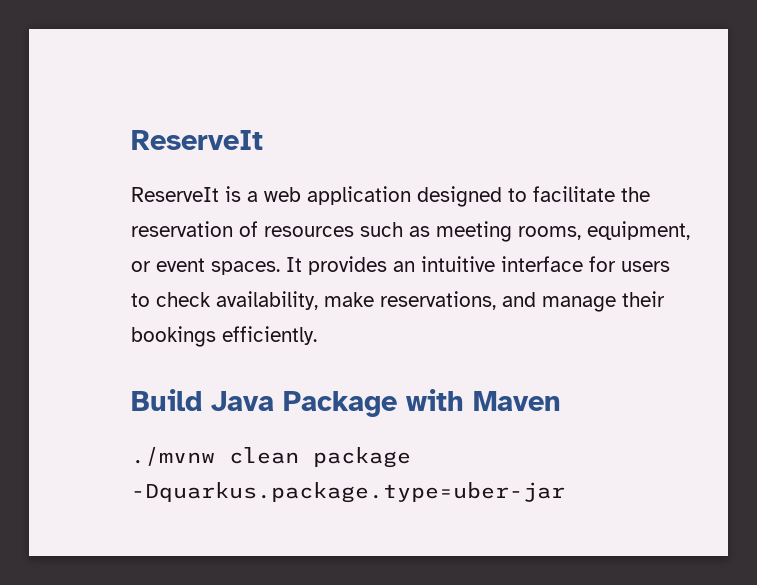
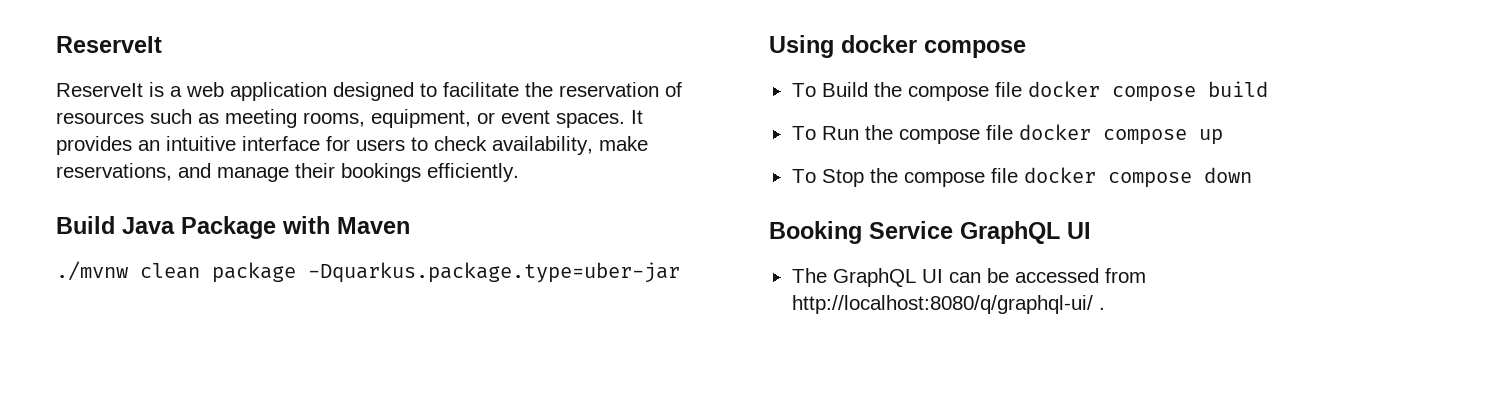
+ Using docker compose
+ To Build the compose file docker compose build
+ To Run the compose file docker compose up
+ To Stop the compose file docker compose down
+ Booking Service GraphQL UI
+ The GraphQL UI can be accessed from http://localhost:8080/q/graphql-ui/ .

